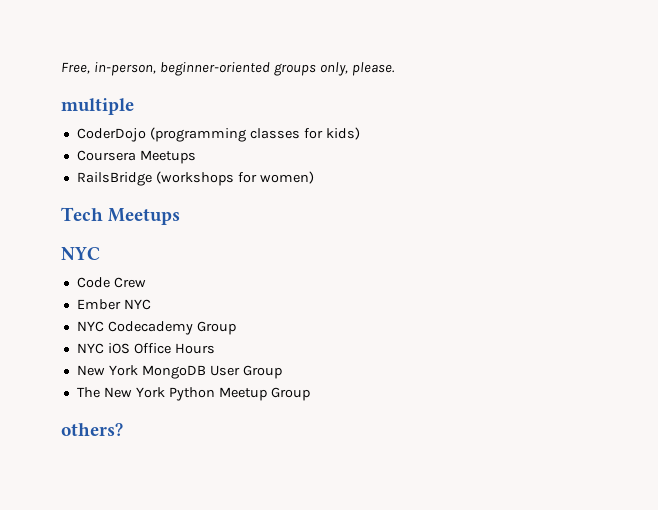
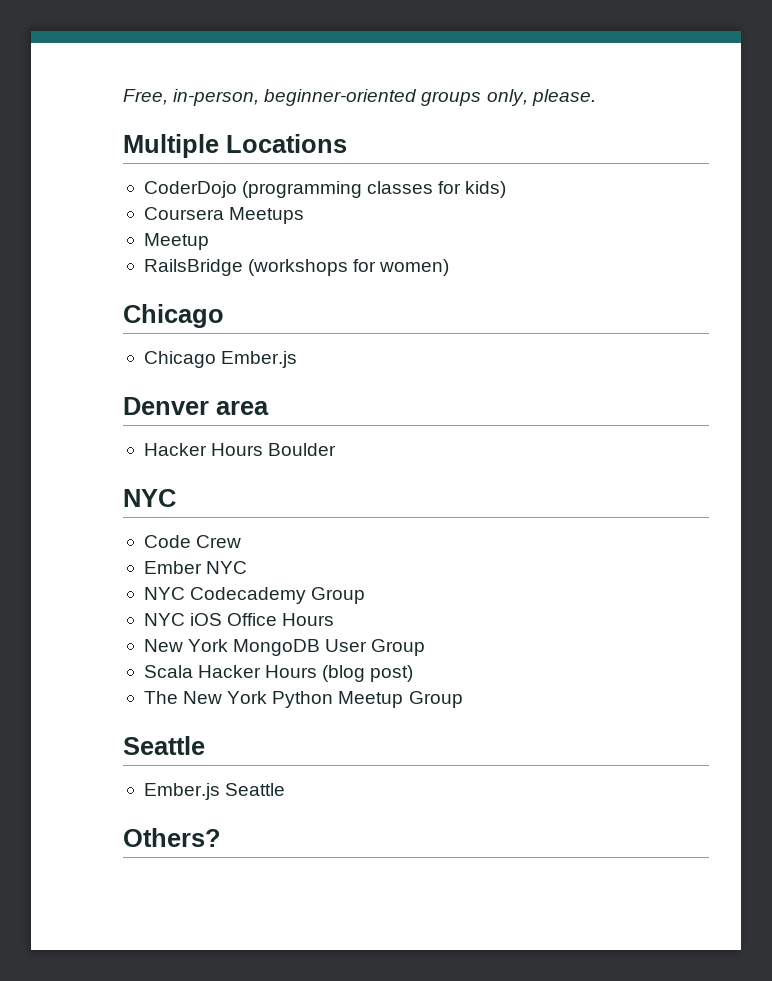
- multiple
+ Multiple Locations
  Coursera Meetups
+ Meetup
  RailsBridge (workshops for women)
- Tech Meetups
+ Chicago
+ Chicago Ember.js
+ Denver area
+ Hacker Hours Boulder
+ Scala Hacker Hours (blog post)
  The New York Python Meetup Group
- others?
+ Seattle
+ Ember.js Seattle
+ Others?

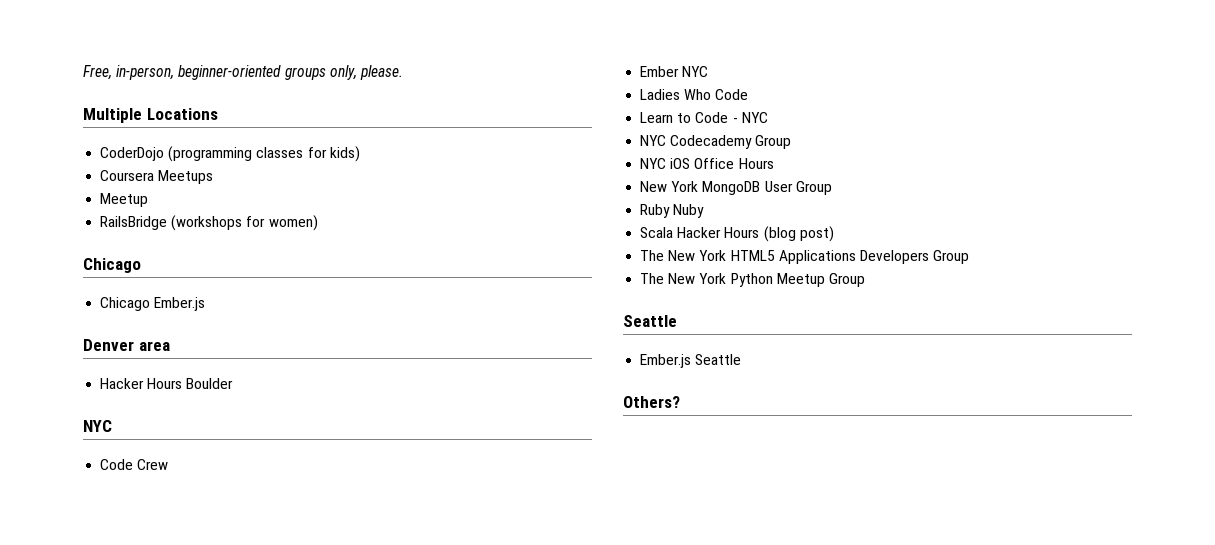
+ Ladies Who Code
+ Learn to Code - NYC
+ Ruby Nuby
+ The New York HTML5 Applications Developers Group

